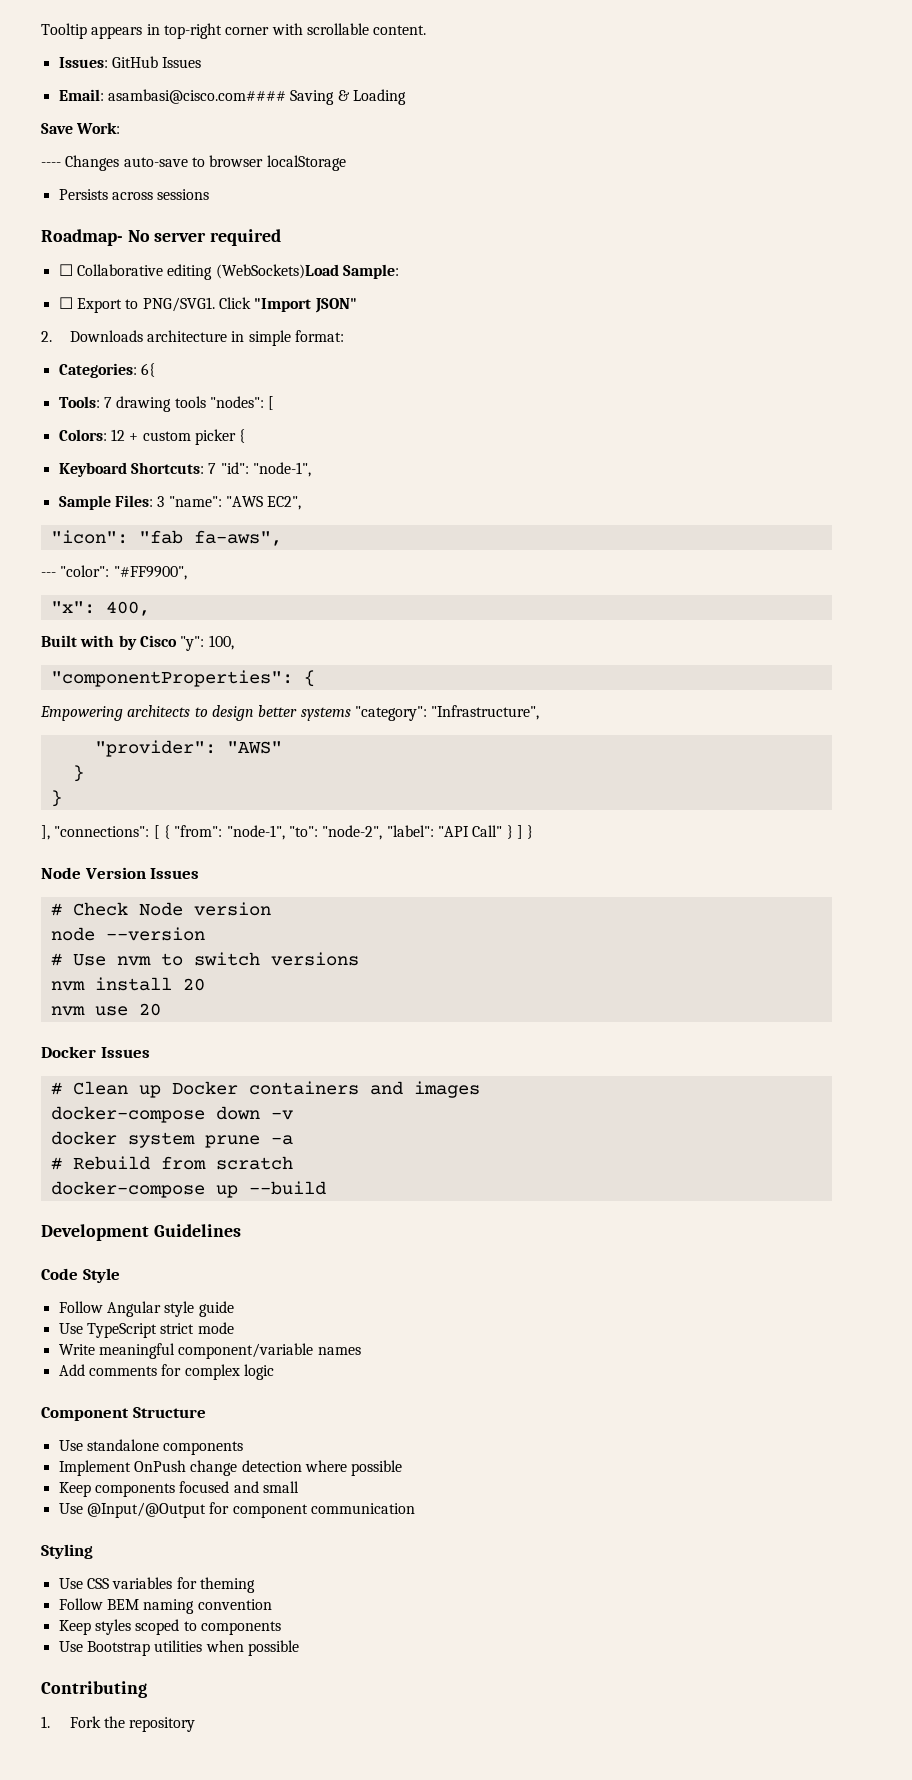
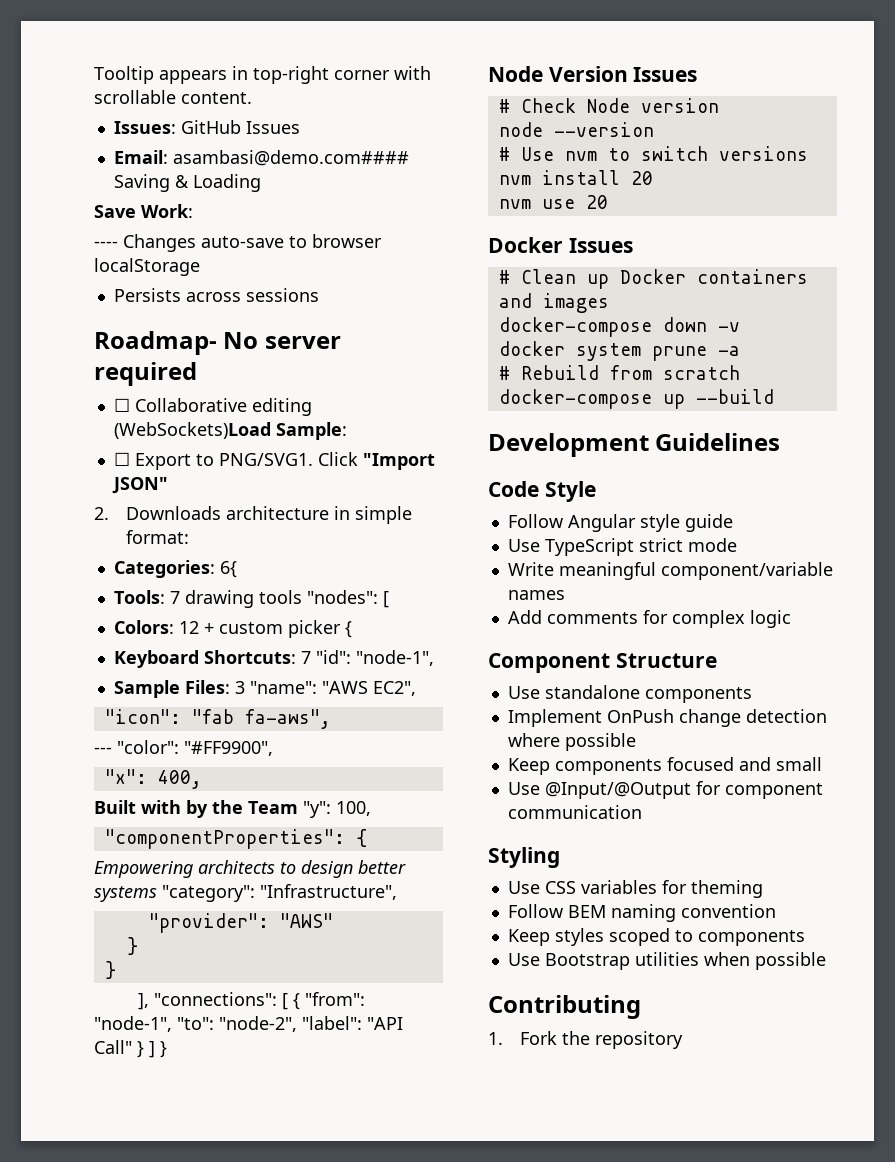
- Email: asambasi@cisco.com#### Saving & Loading
+ Email: asambasi@demo.com#### Saving & Loading
- Built with by Cisco "y": 100,
+ Built with by the Team "y": 100,

